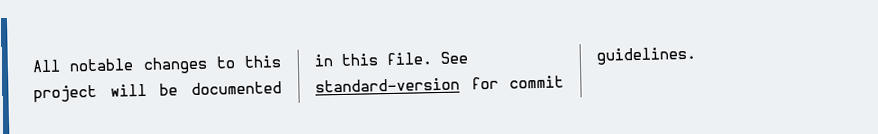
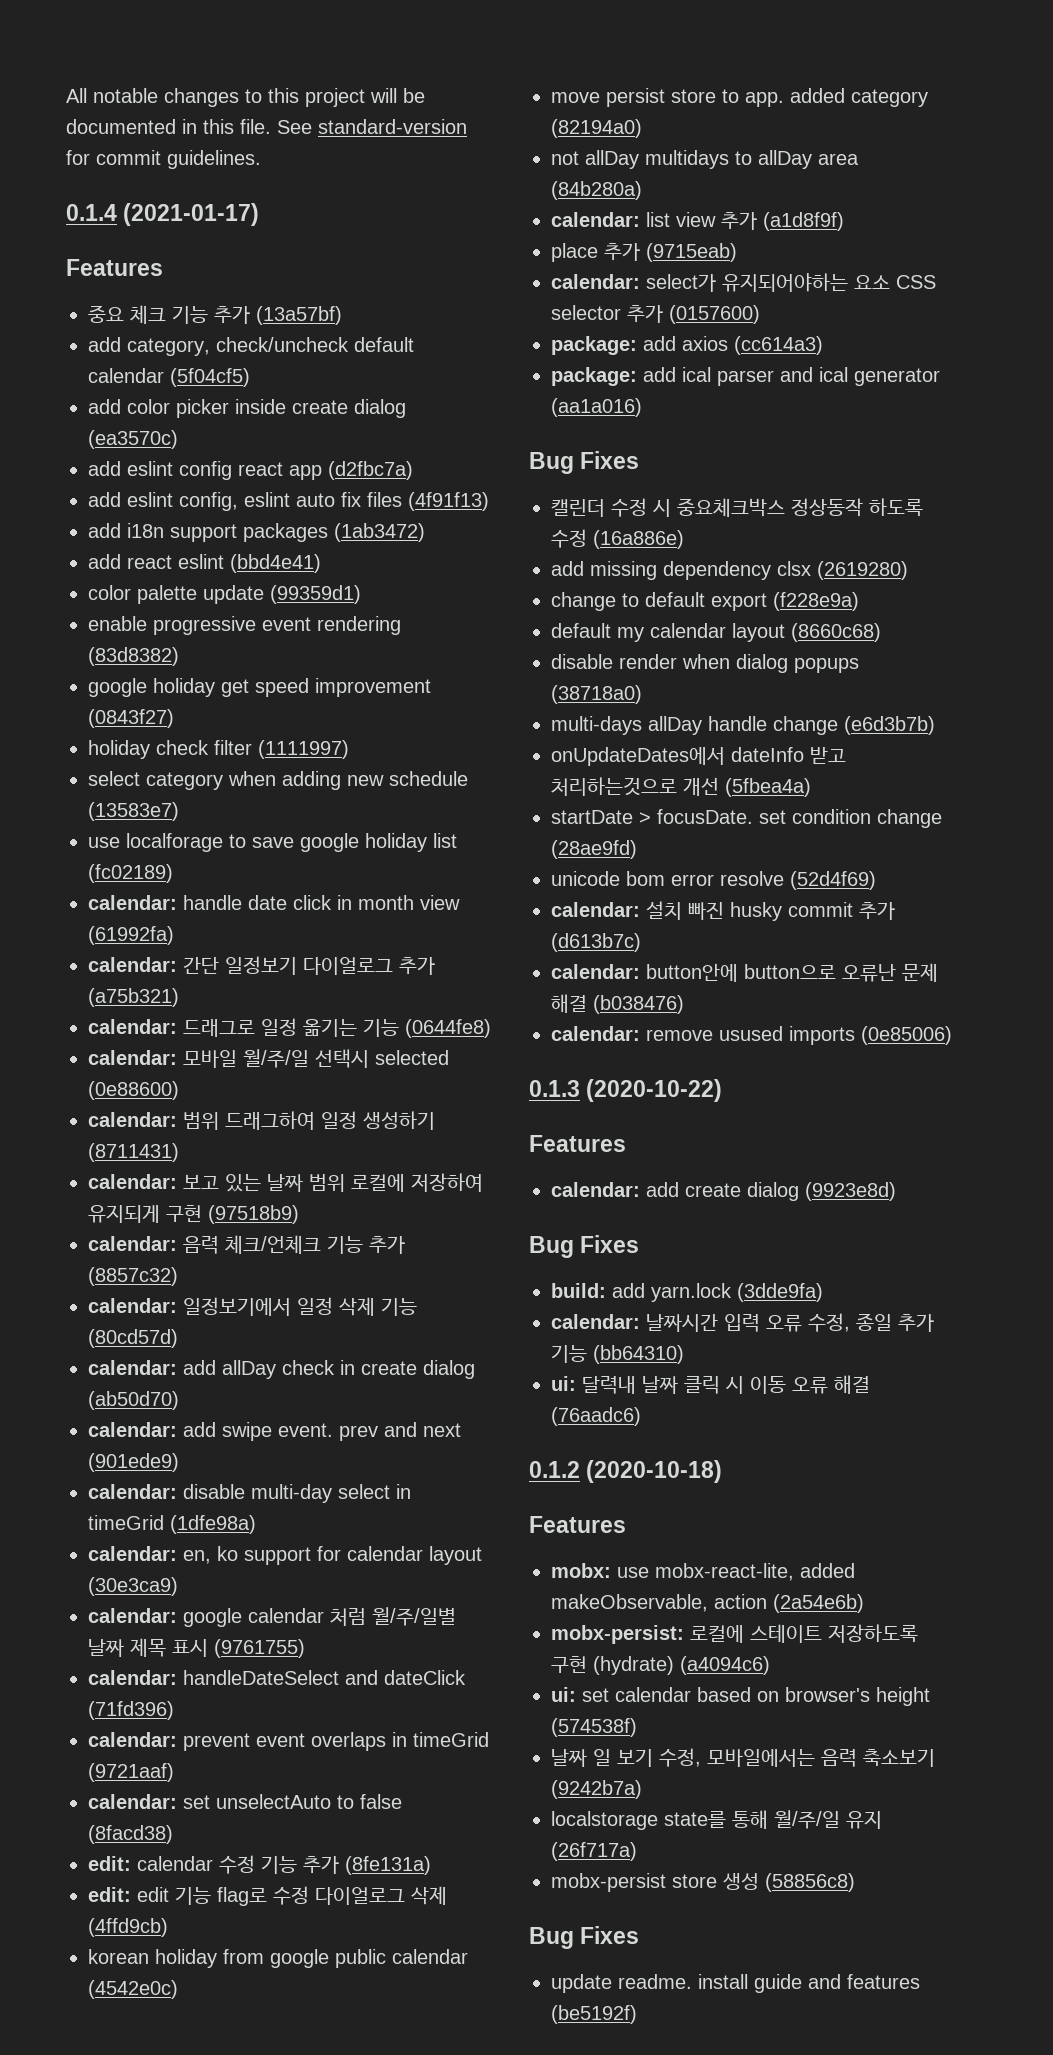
+ 0.1.4 (2021-01-17)
+ Features
+ 중요 체크 기능 추가 (13a57bf)
+ add category, check/uncheck default calendar (5f04cf5)
+ add color picker inside create dialog (ea3570c)
+ add eslint config react app (d2fbc7a)
+ add eslint config, eslint auto fix files (4f91f13)
+ add i18n support packages (1ab3472)
+ add react eslint (bbd4e41)
+ color palette update (99359d1)
+ enable progressive event rendering (83d8382)
+ google holiday get speed improvement (0843f27)
+ holiday check filter (1111997)
+ select category when adding new schedule (13583e7)
+ use localforage to save google holiday list (fc02189)
+ calendar: handle date click in month view (61992fa)
+ calendar: 간단 일정보기 다이얼로그 추가 (a75b321)
+ calendar: 드래그로 일정 옮기는 기능 (0644fe8)
+ calendar: 모바일 월/주/일 선택시 selected (0e88600)
+ calendar: 범위 드래그하여 일정 생성하기 (8711431)
+ calendar: 보고 있는 날짜 범위 로컬에 저장하여 유지되게 구현 (97518b9)
+ calendar: 음력 체크/언체크 기능 추가 (8857c32)
+ calendar: 일정보기에서 일정 삭제 기능 (80cd57d)
+ calendar: add allDay check in create dialog (ab50d70)
+ calendar: add swipe event. prev and next (901ede9)
+ calendar: disable multi-day select in timeGrid (1dfe98a)
+ calendar: en, ko support for calendar layout (30e3ca9)
+ calendar: google calendar 처럼 월/주/일별 날짜 제목 표시 (9761755)
+ calendar: handleDateSelect and dateClick (71fd396)
+ calendar: prevent event overlaps in timeGrid (9721aaf)
+ calendar: set unselectAuto to false (8facd38)
+ edit: calendar 수정 기능 추가 (8fe131a)
+ edit: edit 기능 flag로 수정 다이얼로그 삭제 (4ffd9cb)
+ korean holiday from google public calendar (4542e0c)
+ move persist store to app. added category (82194a0)
+ not allDay multidays to allDay area (84b280a)
+ calendar: list view 추가 (a1d8f9f)
+ place 추가 (9715eab)
+ calendar: select가 유지되어야하는 요소 CSS selector 추가 (0157600)
+ package: add axios (cc614a3)
+ package: add ical parser and ical generator (aa1a016)
+ Bug Fixes
+ 캘린더 수정 시 중요체크박스 정상동작 하도록 수정 (16a886e)
+ add missing dependency clsx (2619280)
+ change to default export (f228e9a)
+ default my calendar layout (8660c68)
+ disable render when dialog popups (38718a0)
+ multi-days allDay handle change (e6d3b7b)
+ onUpdateDates에서 dateInfo 받고 처리하는것으로 개선 (5fbea4a)
+ startDate > focusDate. set condition change (28ae9fd)
+ unicode bom error resolve (52d4f69)
+ calendar: 설치 빠진 husky commit 추가 (d613b7c)
+ calendar: button안에 button으로 오류난 문제 해결 (b038476)
+ calendar: remove usused imports (0e85006)
+ 0.1.3 (2020-10-22)
+ Features
+ calendar: add create dialog (9923e8d)
+ Bug Fixes
+ build: add yarn.lock (3dde9fa)
+ calendar: 날짜시간 입력 오류 수정, 종일 추가 기능 (bb64310)
+ ui: 달력내 날짜 클릭 시 이동 오류 해결 (76aadc6)
+ 0.1.2 (2020-10-18)
+ Features
+ mobx: use mobx-react-lite, added makeObservable, action (2a54e6b)
+ mobx-persist: 로컬에 스테이트 저장하도록 구현 (hydrate) (a4094c6)
+ ui: set calendar based on browser's height (574538f)
+ 날짜 일 보기 수정, 모바일에서는 음력 축소보기 (9242b7a)
+ localstorage state를 통해 월/주/일 유지 (26f717a)
+ mobx-persist store 생성 (58856c8)
+ Bug Fixes
+ update readme. install guide and features (be5192f)

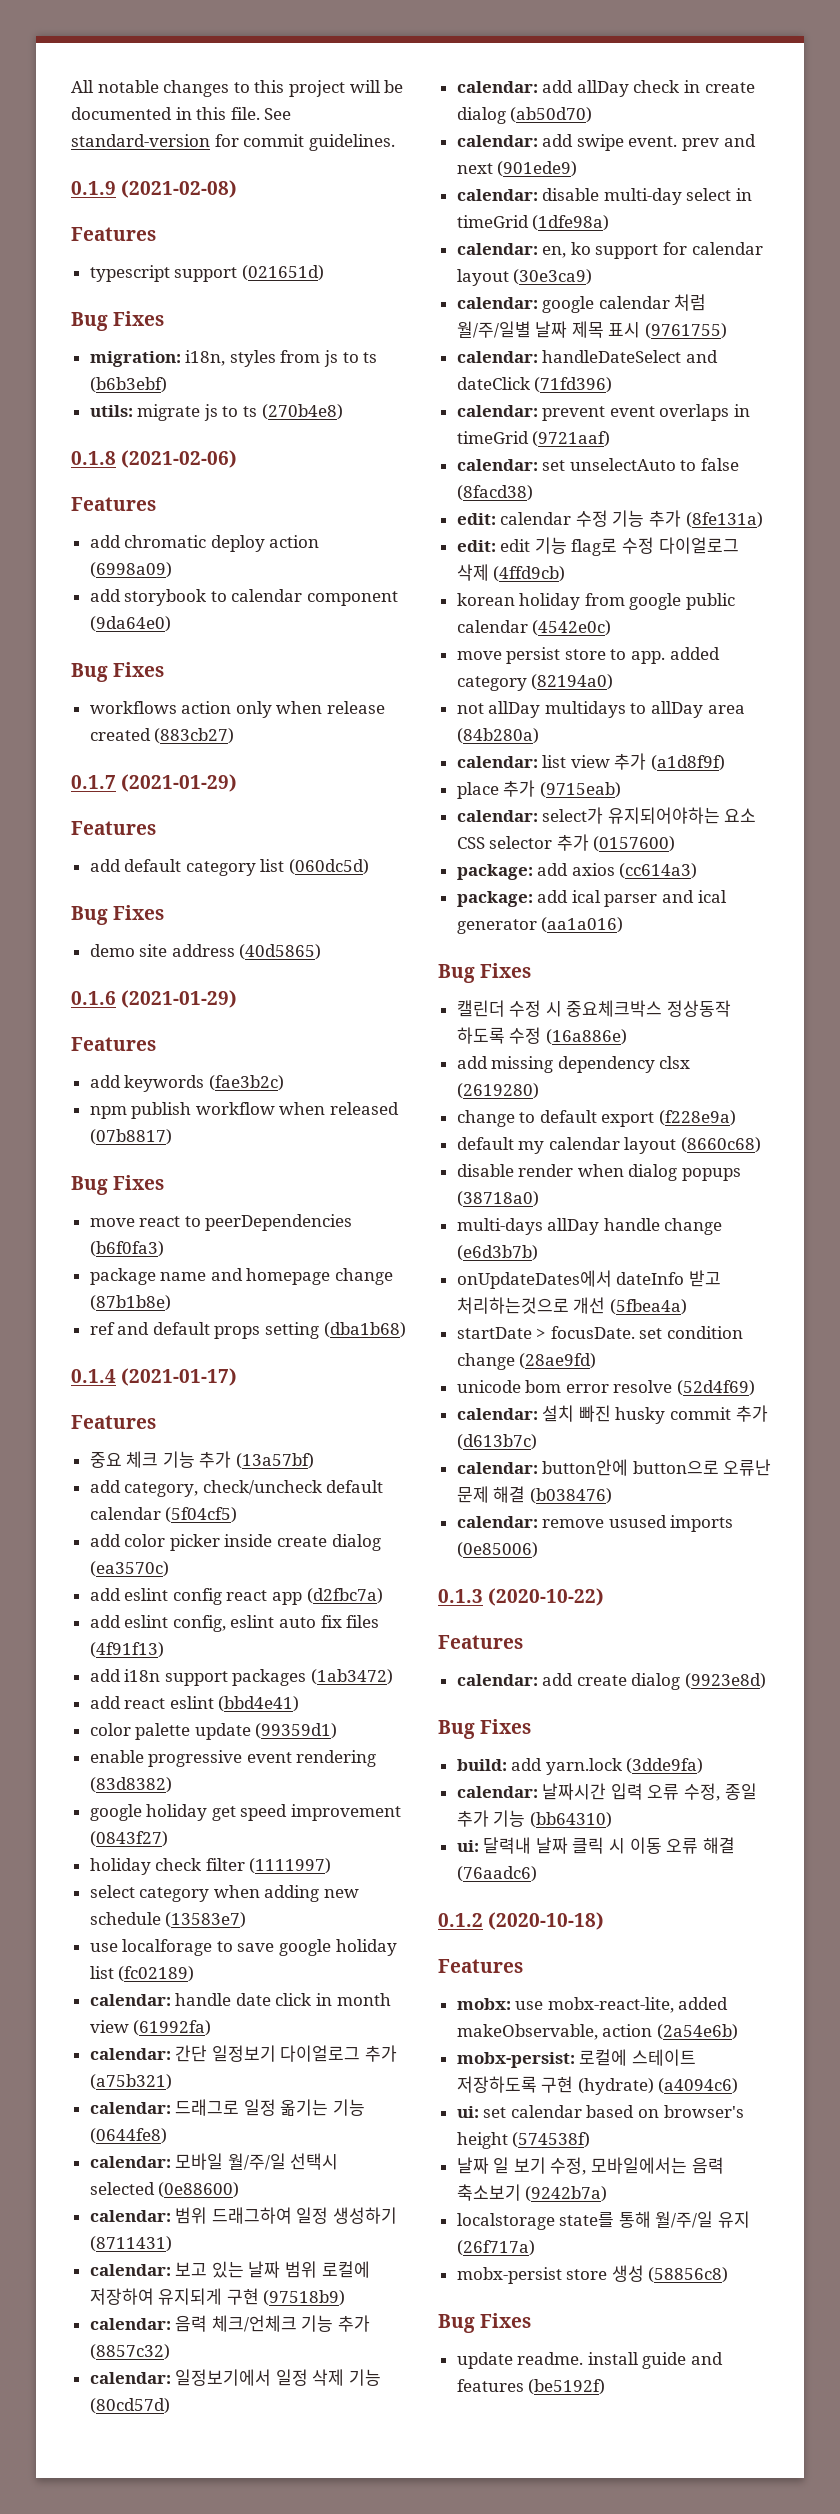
+ 0.1.9 (2021-02-08)
+ Features
+ typescript support (021651d)
+ Bug Fixes
+ migration: i18n, styles from js to ts (b6b3ebf)
+ utils: migrate js to ts (270b4e8)
+ 0.1.8 (2021-02-06)
+ Features
+ add chromatic deploy action (6998a09)
+ add storybook to calendar component (9da64e0)
+ Bug Fixes
+ workflows action only when release created (883cb27)
+ 0.1.7 (2021-01-29)
+ Features
+ add default category list (060dc5d)
+ Bug Fixes
+ demo site address (40d5865)
+ 0.1.6 (2021-01-29)
+ Features
+ add keywords (fae3b2c)
+ npm publish workflow when released (07b8817)
+ Bug Fixes
+ move react to peerDependencies (b6f0fa3)
+ package name and homepage change (87b1b8e)
+ ref and default props setting (dba1b68)

